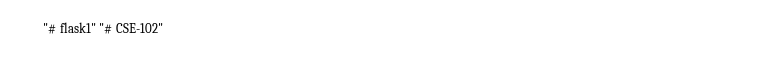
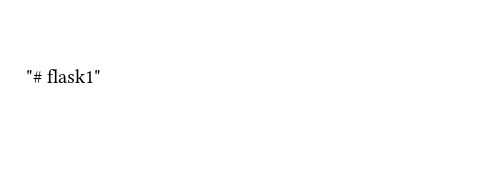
- "# flask1" "# CSE-102"
+ "# flask1"

